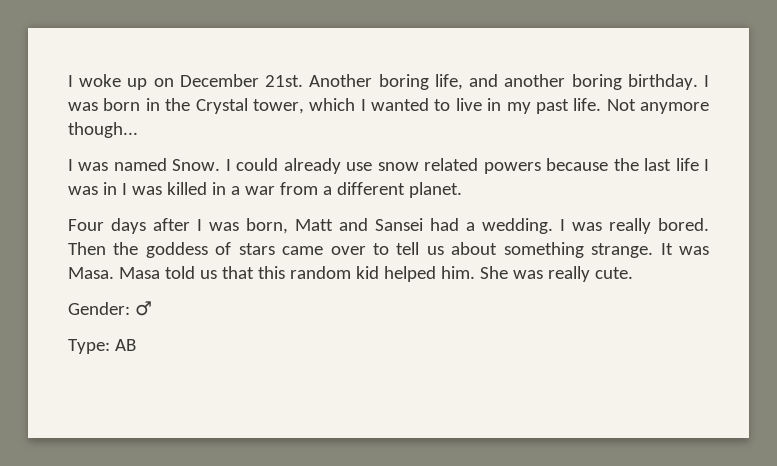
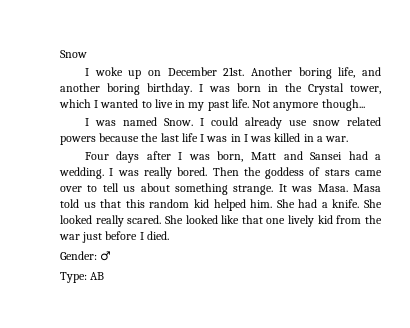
+ Snow
- I could already use snow related powers because the last life I was in I was killed in a war from a different planet.
+ I could already use snow related powers because the last life I was in I was killed in a war.
- She was really cute.
+ She had a knife. She looked really scared. She looked like that one lively kid from the war just before I died.

